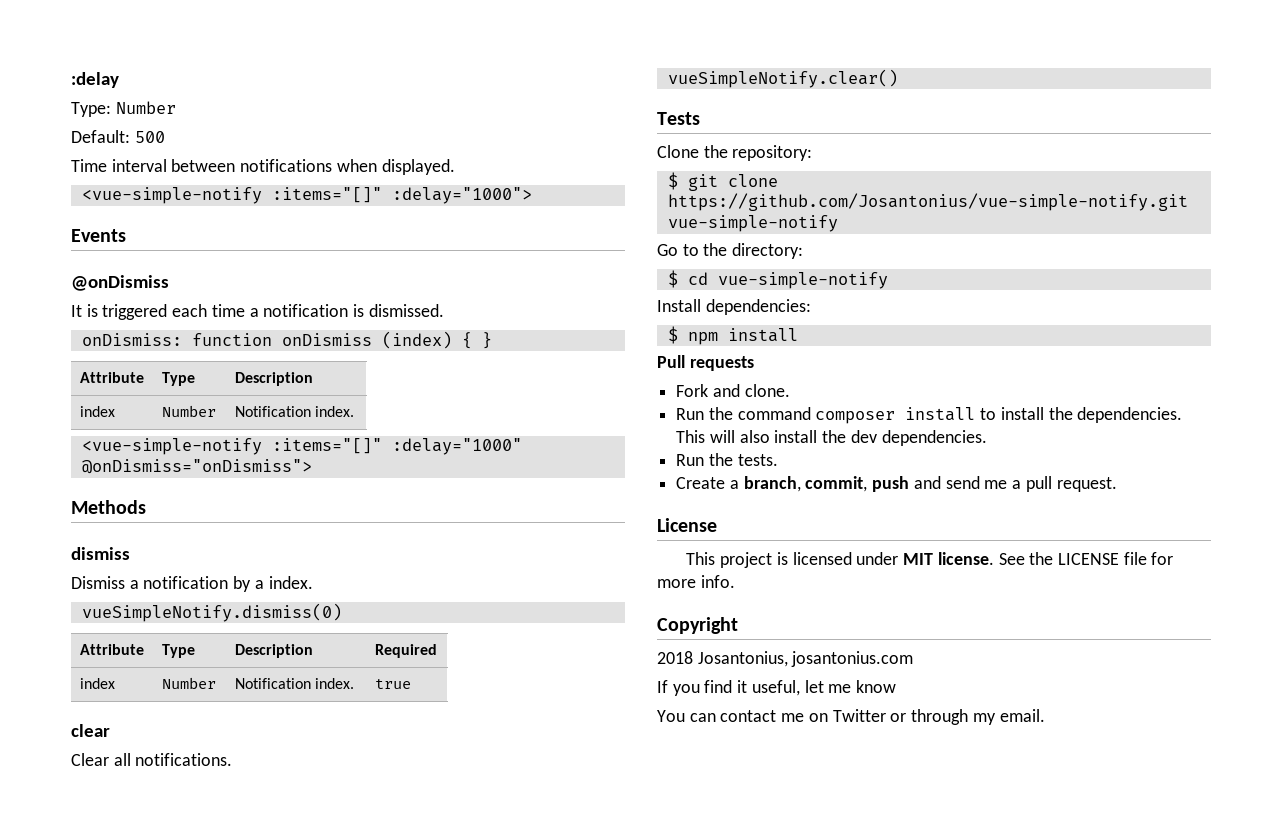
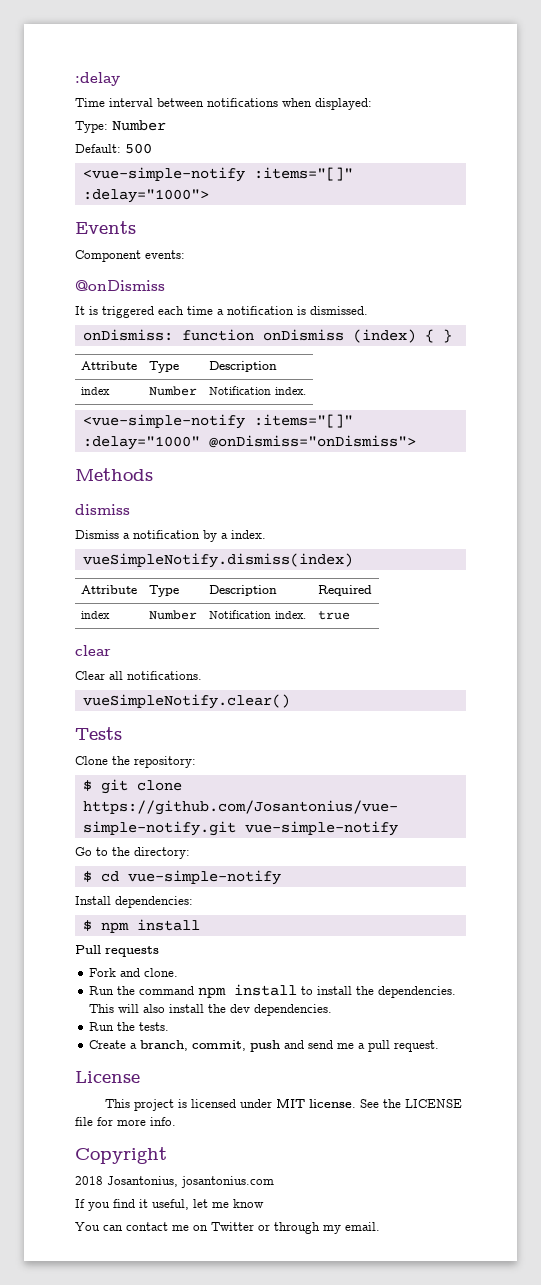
+ Time interval between notifications when displayed:
  Type: Number
  Default: 500
- Time interval between notifications when displayed.
+ Component events:
- vueSimpleNotify.dismiss(0)
+ vueSimpleNotify.dismiss(index)
- Run the command composer install to install the dependencies.
+ Run the command npm install to install the dependencies.

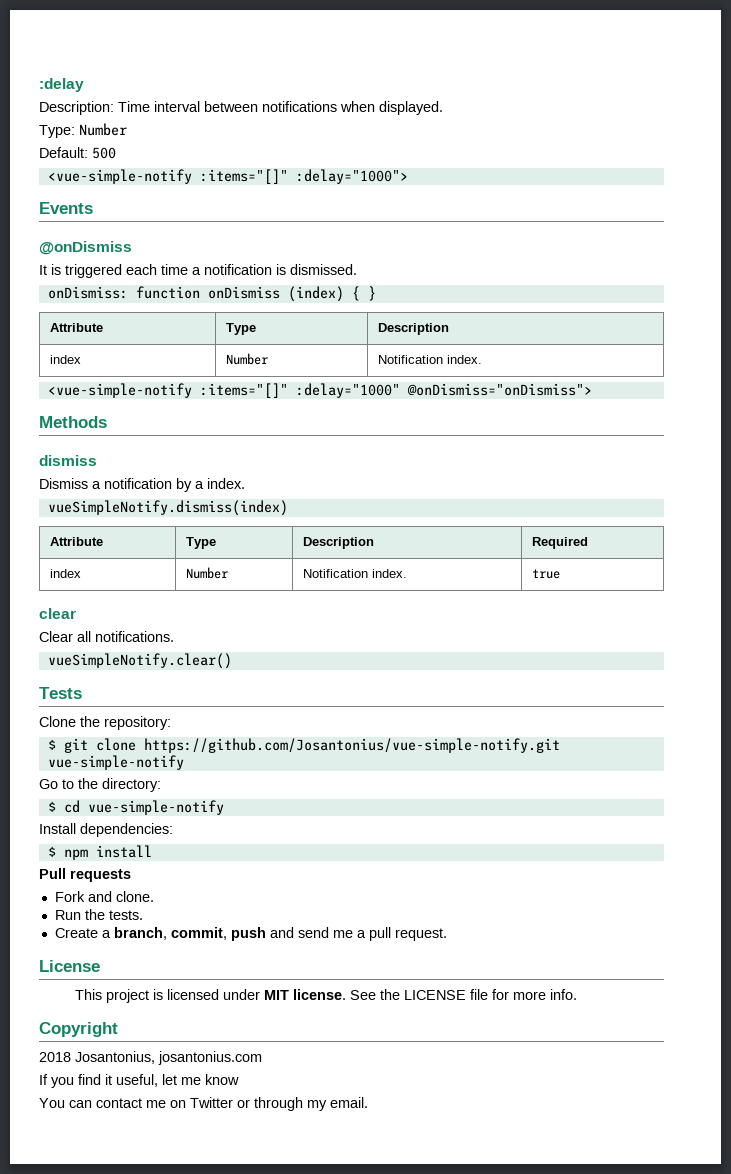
- Time interval between notifications when displayed:
+ Description: Time interval between notifications when displayed.
- Component events:
- Run the command npm install to install the dependencies. This will also install the dev dependencies.

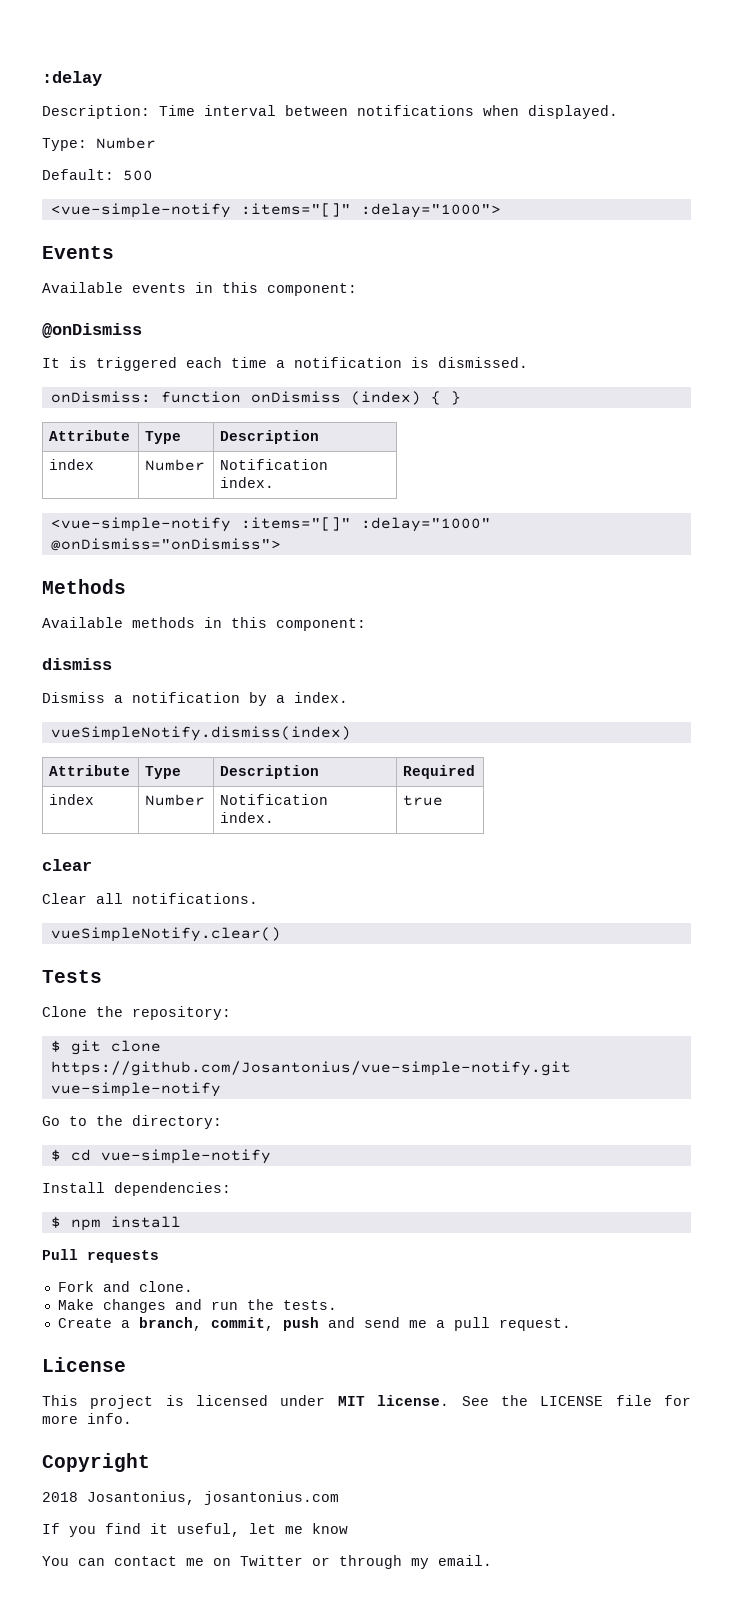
+ Available events in this component:
+ Available methods in this component:
- Run the tests.
+ Make changes and run the tests.

